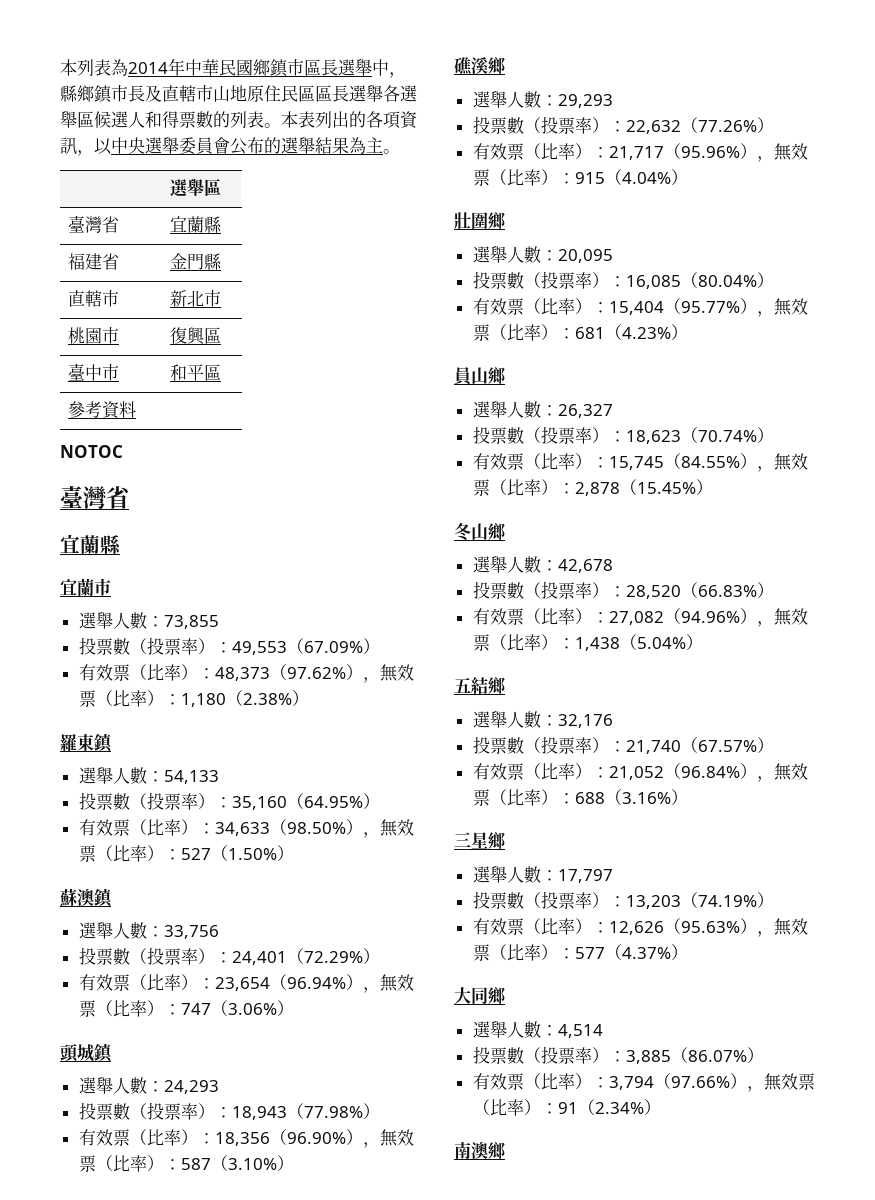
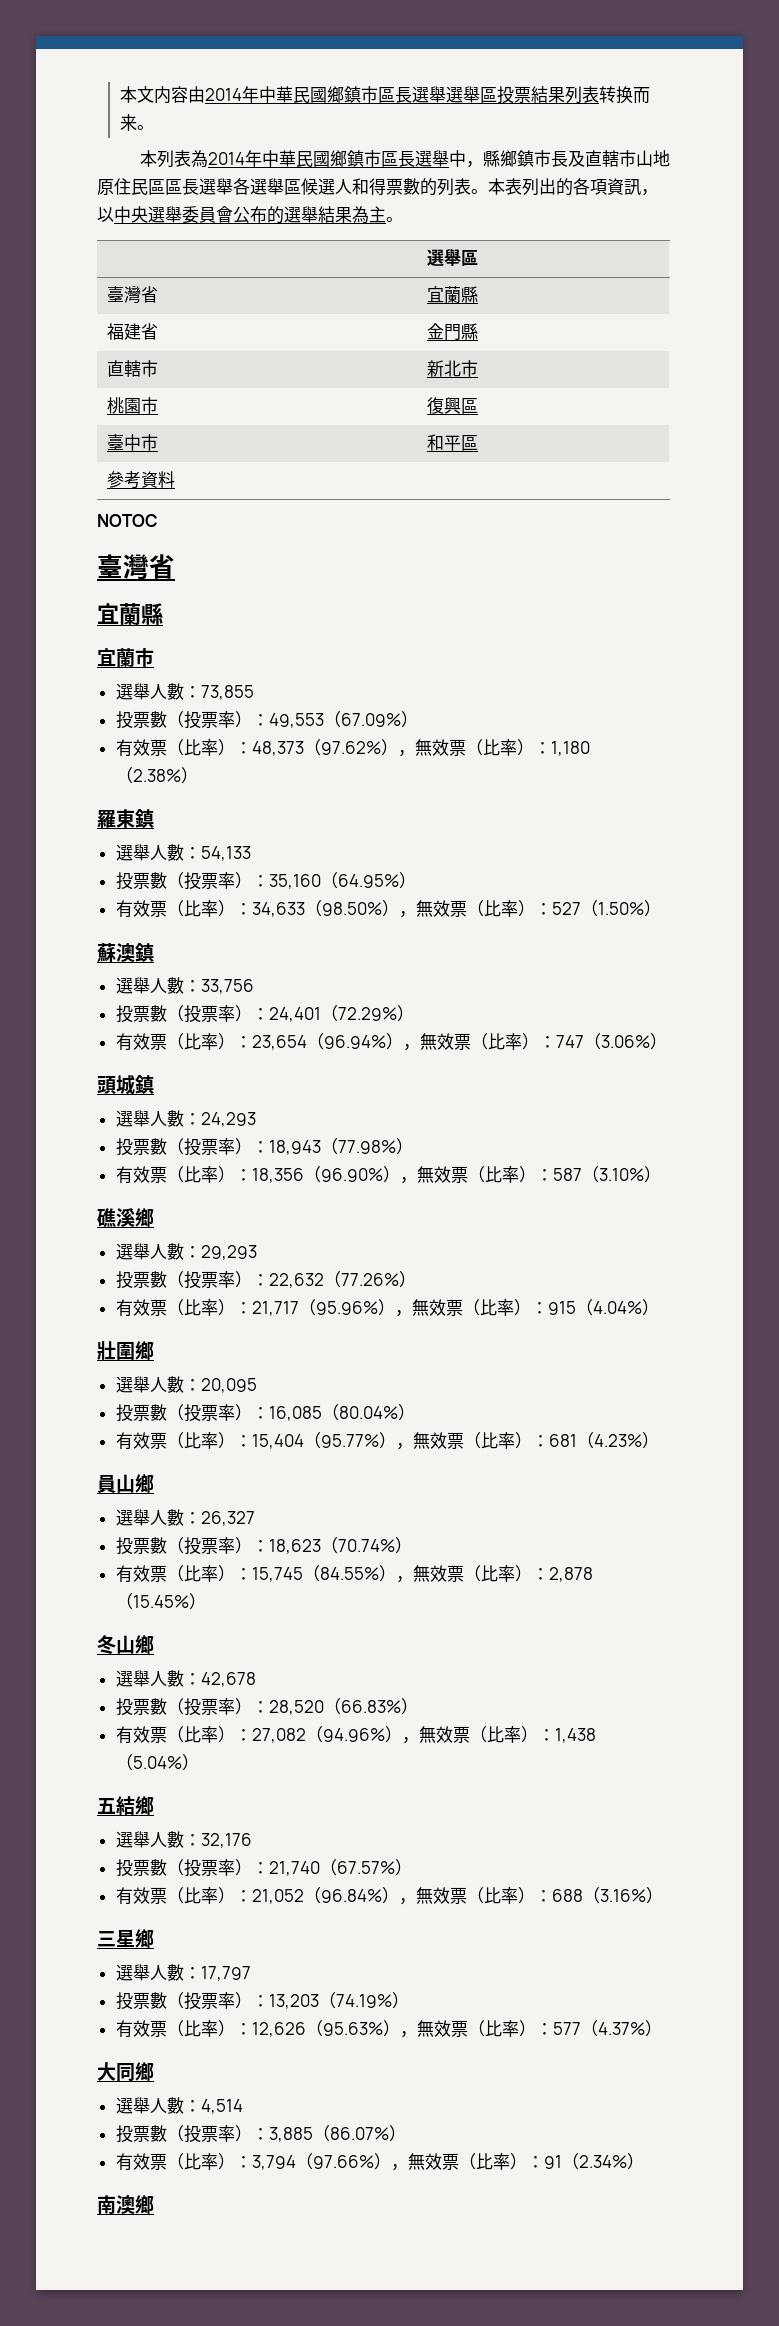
+ 本文内容由2014年中華民國鄉鎮市區長選舉選舉區投票結果列表转换而来。

